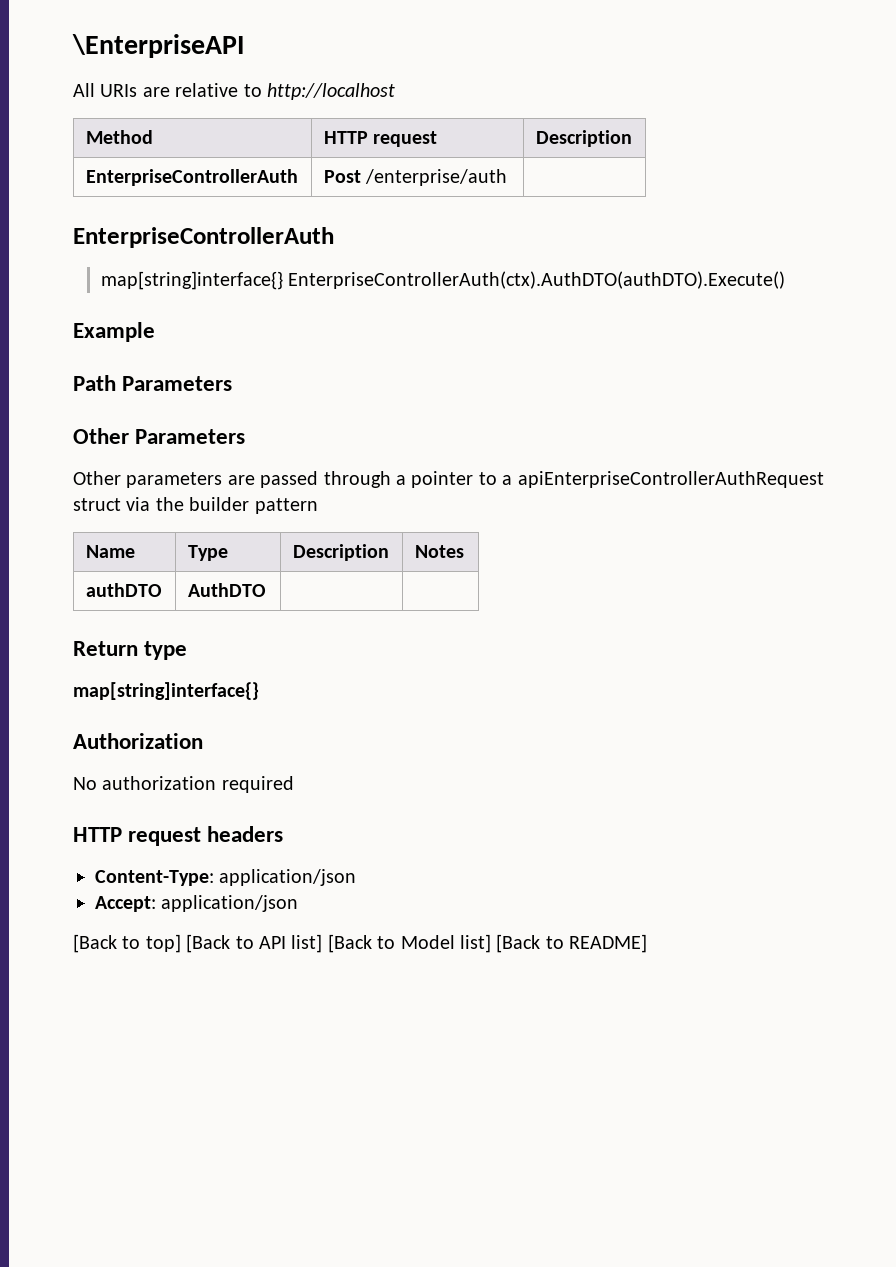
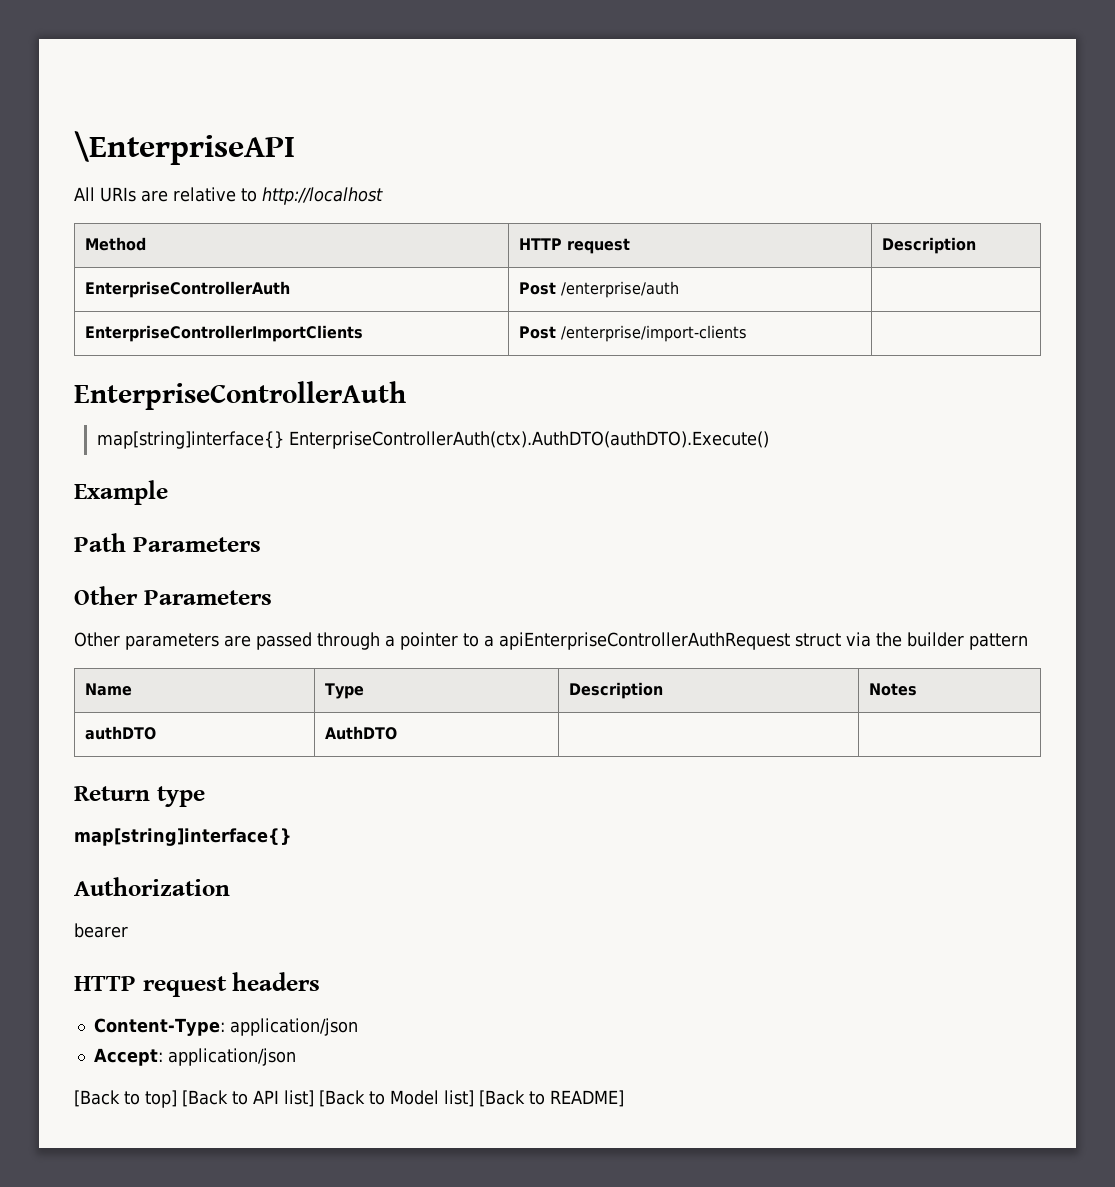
+ EnterpriseControllerImportClients | Post /enterprise/import-clients |
- No authorization required
+ bearer

